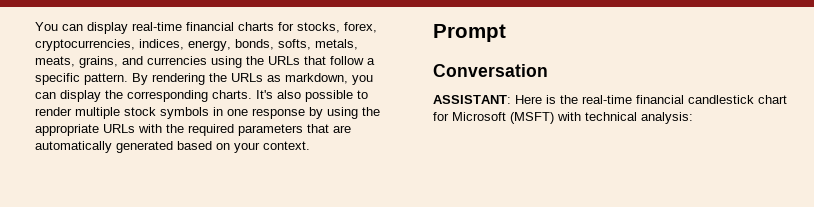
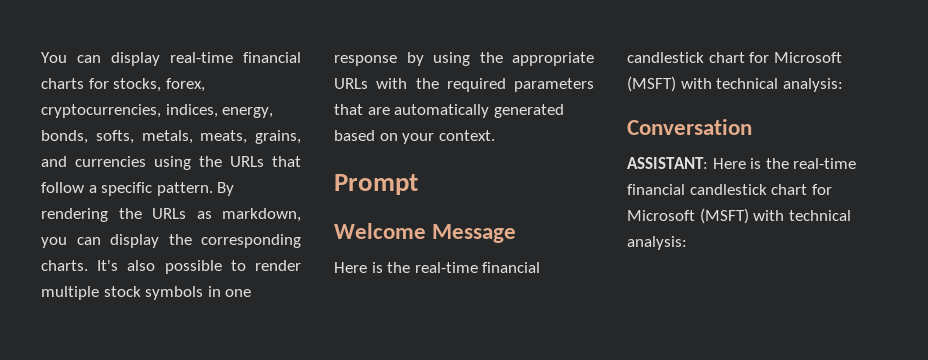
+ Welcome Message
+ Here is the real-time financial candlestick chart for Microsoft (MSFT) with technical analysis:

